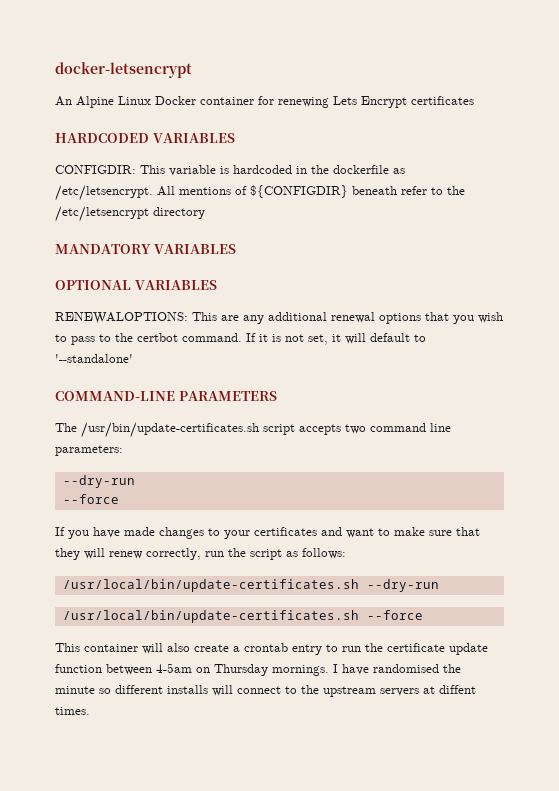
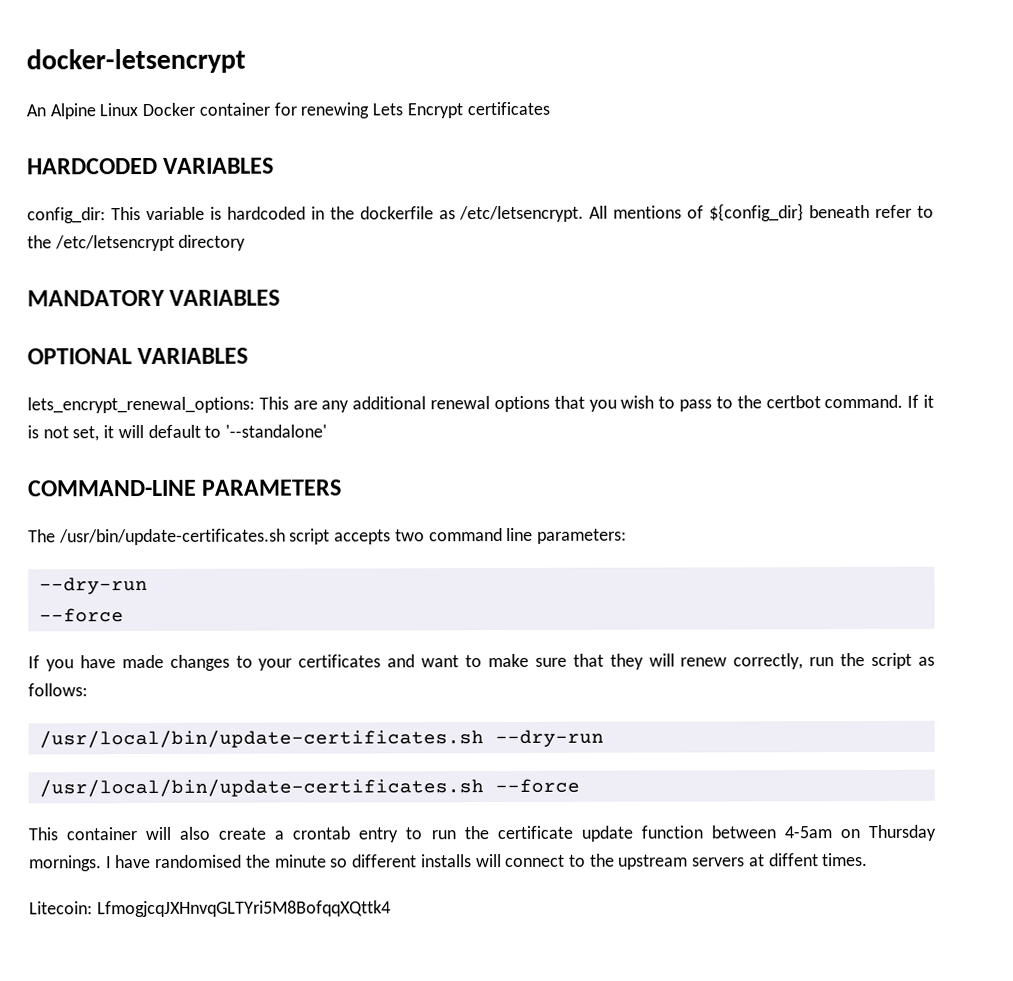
- CONFIGDIR: This variable is hardcoded in the dockerfile as /etc/letsencrypt.
+ config_dir: This variable is hardcoded in the dockerfile as /etc/letsencrypt.
- All mentions of ${CONFIGDIR} beneath refer to the /etc/letsencrypt directory
+ All mentions of ${config_dir} beneath refer to the /etc/letsencrypt directory
- RENEWALOPTIONS: This are any additional renewal options that you wish to pass to the certbot command.
+ lets_encrypt_renewal_options: This are any additional renewal options that you wish to pass to the certbot command.
+ Litecoin: LfmogjcqJXHnvqGLTYri5M8BofqqXQttk4

